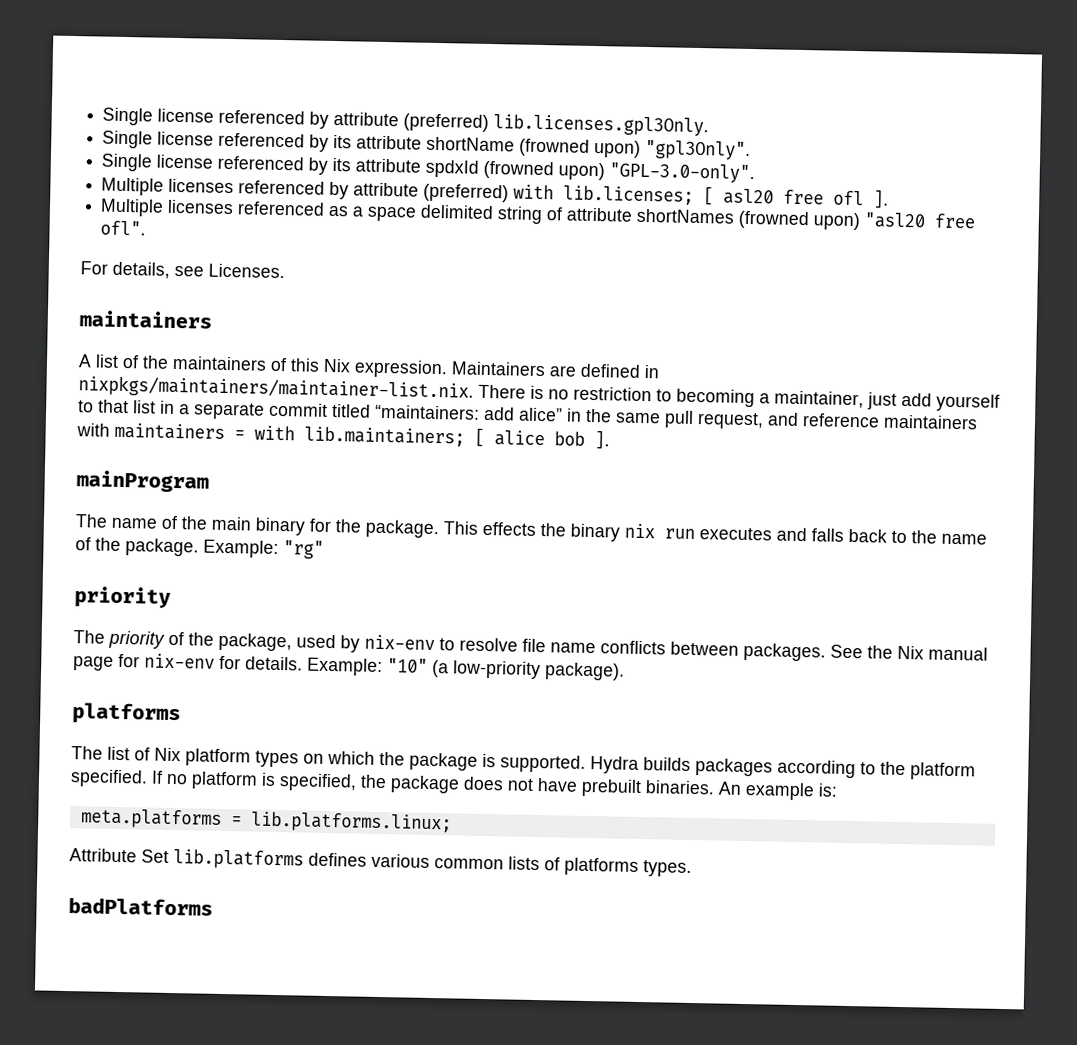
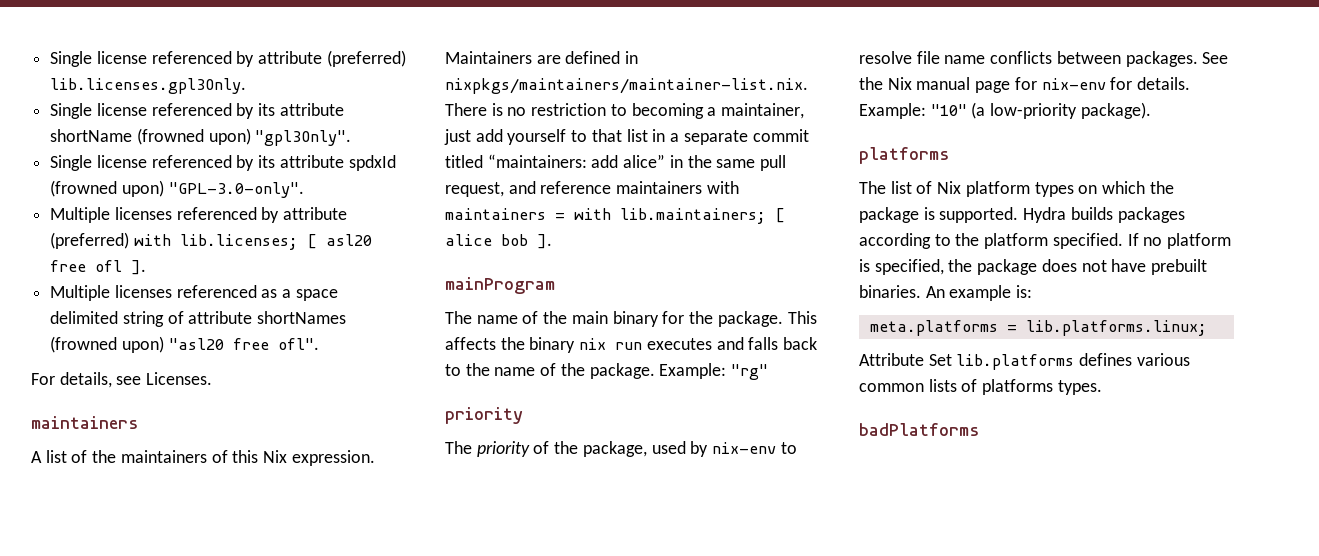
- This effects the binary nix run executes and falls back to the name of the package.
+ This affects the binary nix run executes and falls back to the name of the package.

